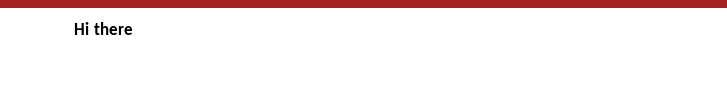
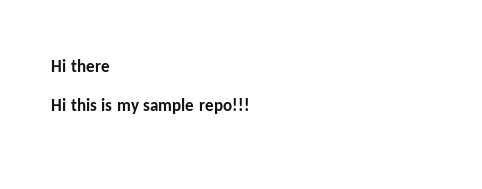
+ Hi this is my sample repo!!!

